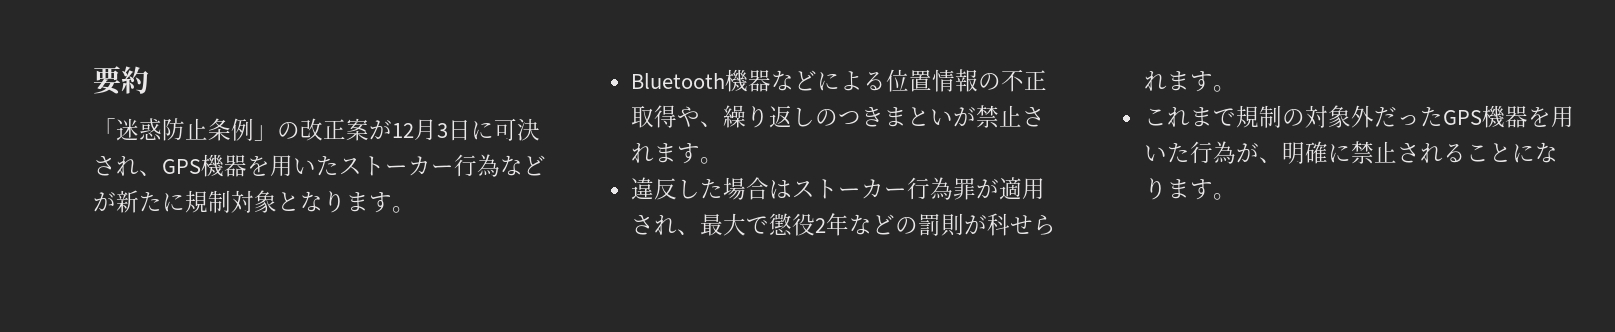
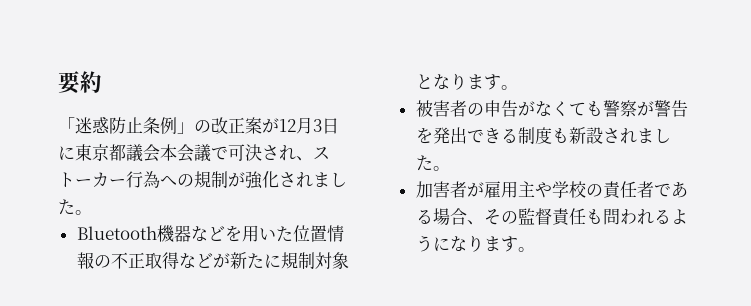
- 「迷惑防止条例」の改正案が12月3日に可決され、GPS機器を用いたストーカー行為などが新たに規制対象となります。
+ 「迷惑防止条例」の改正案が12月3日に東京都議会本会議で可決され、ストーカー行為への規制が強化されました。
+ Bluetooth機器などを用いた位置情報の不正取得などが新たに規制対象となります。
- Bluetooth機器などによる位置情報の不正取得や、繰り返しのつきまといが禁止されます。
- 違反した場合はストーカー行為罪が適用され、最大で懲役2年などの罰則が科せられます。
- これまで規制の対象外だったGPS機器を用いた行為が、明確に禁止されることになります。
+ 被害者の申告がなくても警察が警告を発出できる制度も新設されました。
+ 加害者が雇用主や学校の責任者である場合、その監督責任も問われるようになります。

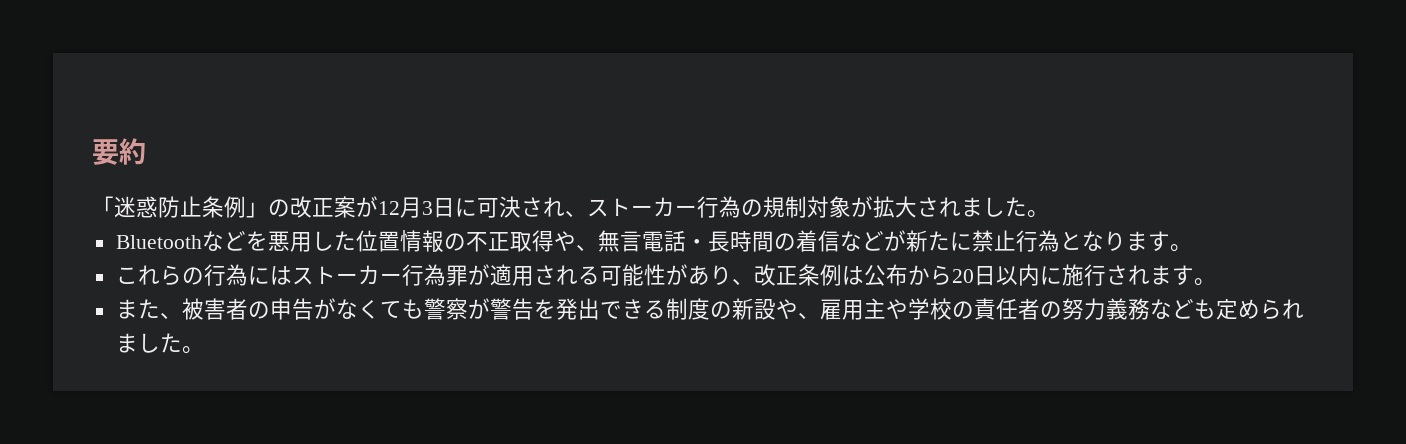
- 「迷惑防止条例」の改正案が12月3日に東京都議会本会議で可決され、ストーカー行為への規制が強化されました。
+ 「迷惑防止条例」の改正案が12月3日に可決され、ストーカー行為の規制対象が拡大されました。
- Bluetooth機器などを用いた位置情報の不正取得などが新たに規制対象となります。
+ Bluetoothなどを悪用した位置情報の不正取得や、無言電話・長時間の着信などが新たに禁止行為となります。
- 被害者の申告がなくても警察が警告を発出できる制度も新設されました。
- 加害者が雇用主や学校の責任者である場合、その監督責任も問われるようになります。
+ これらの行為にはストーカー行為罪が適用される可能性があり、改正条例は公布から20日以内に施行されます。
+ また、被害者の申告がなくても警察が警告を発出できる制度の新設や、雇用主や学校の責任者の努力義務なども定められました。

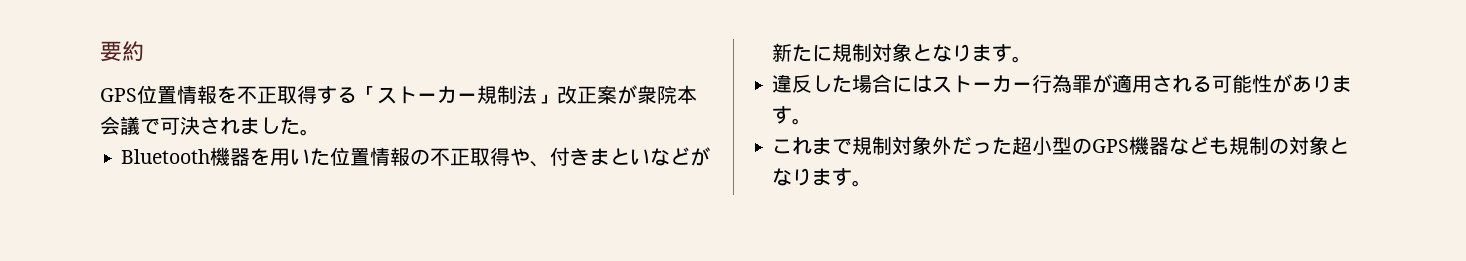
- 「迷惑防止条例」の改正案が12月3日に可決され、ストーカー行為の規制対象が拡大されました。
+ GPS位置情報を不正取得する「ストーカー規制法」改正案が衆院本会議で可決されました。
- Bluetoothなどを悪用した位置情報の不正取得や、無言電話・長時間の着信などが新たに禁止行為となります。
+ Bluetooth機器を用いた位置情報の不正取得や、付きまといなどが新たに規制対象となります。
- これらの行為にはストーカー行為罪が適用される可能性があり、改正条例は公布から20日以内に施行されます。
- また、被害者の申告がなくても警察が警告を発出できる制度の新設や、雇用主や学校の責任者の努力義務なども定められました。
+ 違反した場合にはストーカー行為罪が適用される可能性があります。
+ これまで規制対象外だった超小型のGPS機器なども規制の対象となります。

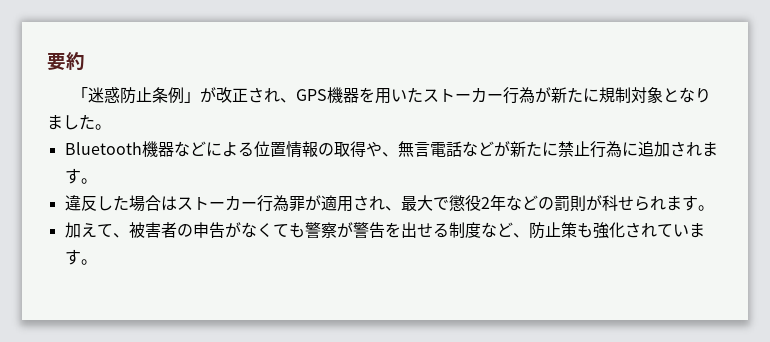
- GPS位置情報を不正取得する「ストーカー規制法」改正案が衆院本会議で可決されました。
- Bluetooth機器を用いた位置情報の不正取得や、付きまといなどが新たに規制対象となります。
+ 「迷惑防止条例」が改正され、GPS機器を用いたストーカー行為が新たに規制対象となりました。
+ Bluetooth機器などによる位置情報の取得や、無言電話などが新たに禁止行為に追加されます。
- 違反した場合にはストーカー行為罪が適用される可能性があります。
- これまで規制対象外だった超小型のGPS機器なども規制の対象となります。
+ 違反した場合はストーカー行為罪が適用され、最大で懲役2年などの罰則が科せられます。
+ 加えて、被害者の申告がなくても警察が警告を出せる制度など、防止策も強化されています。

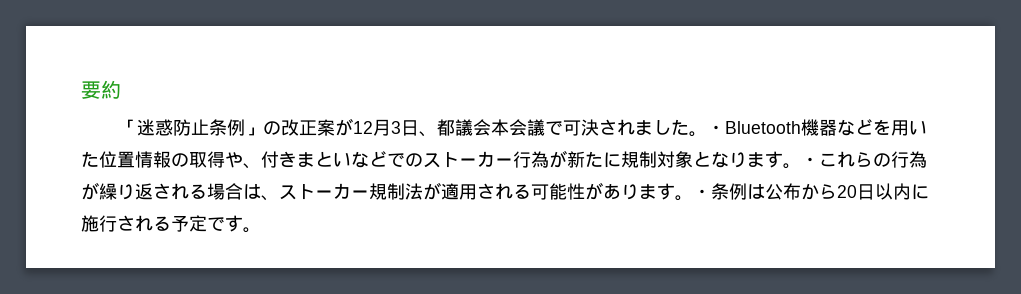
- 「迷惑防止条例」が改正され、GPS機器を用いたストーカー行為が新たに規制対象となりました。
- Bluetooth機器などによる位置情報の取得や、無言電話などが新たに禁止行為に追加されます。
- 違反した場合はストーカー行為罪が適用され、最大で懲役2年などの罰則が科せられます。
- 加えて、被害者の申告がなくても警察が警告を出せる制度など、防止策も強化されています。
+ 「迷惑防止条例」の改正案が12月3日、都議会本会議で可決されました。・Bluetooth機器などを用いた位置情報の取得や、付きまといなどでのストーカー行為が新たに規制対象となります。・これらの行為が繰り返される場合は、ストーカー規制法が適用される可能性があります。・条例は公布から20日以内に施行される予定です。

